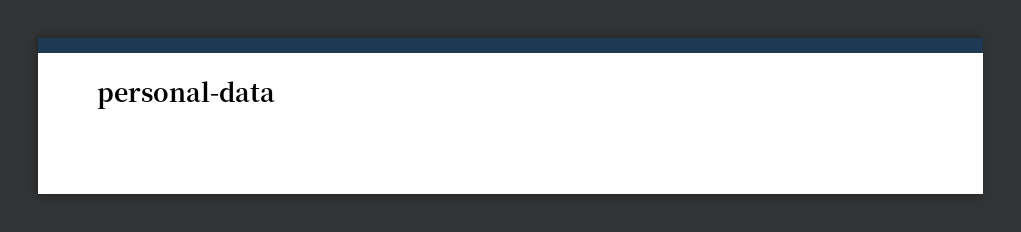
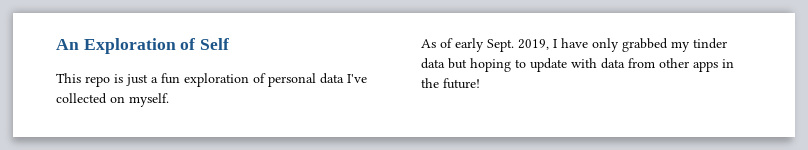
- personal-data
+ An Exploration of Self
+ This repo is just a fun exploration of personal data I've collected on myself.
+ As of early Sept. 2019, I have only grabbed my tinder data but hoping to update with data from other apps in the future!

